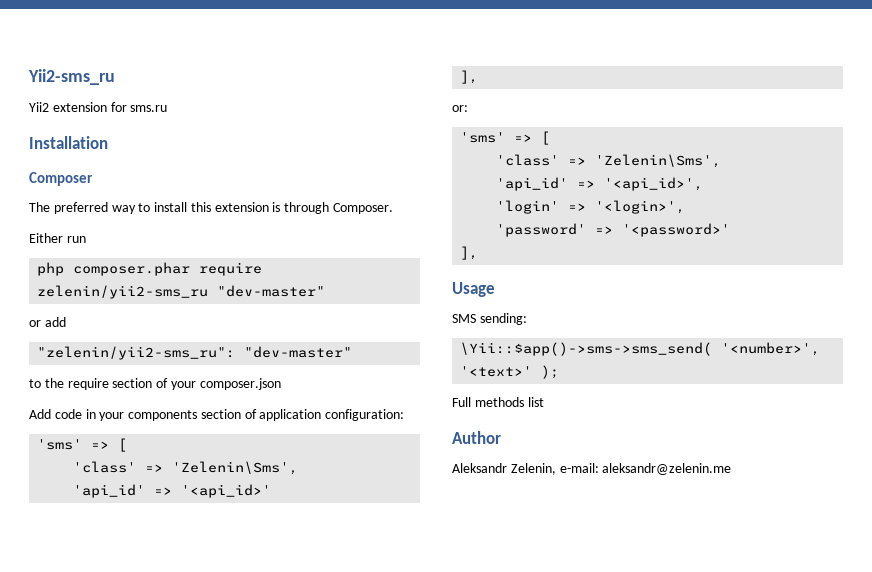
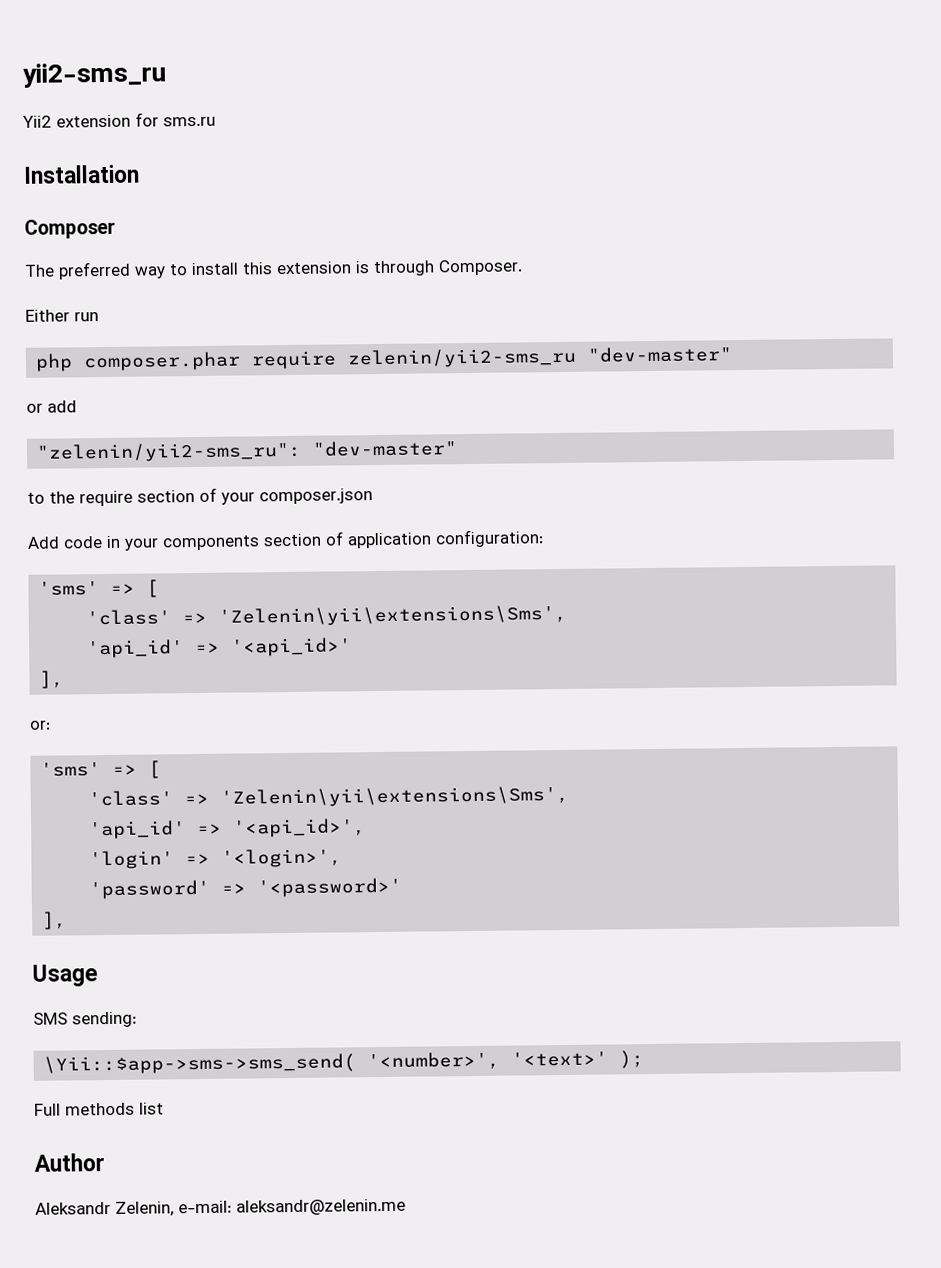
- Yii2-sms_ru
+ yii2-sms_ru
  Add code in your components section of application configuration:
  'sms' => [
- 'class' => 'Zelenin\Sms',
+ 'class' => 'Zelenin\yii\extensions\Sms',
  or:
  'sms' => [
- 'class' => 'Zelenin\Sms',
+ 'class' => 'Zelenin\yii\extensions\Sms',
- \Yii::$app()->sms->sms_send( '<number>', '<text>' );
+ \Yii::$app->sms->sms_send( '<number>', '<text>' );

